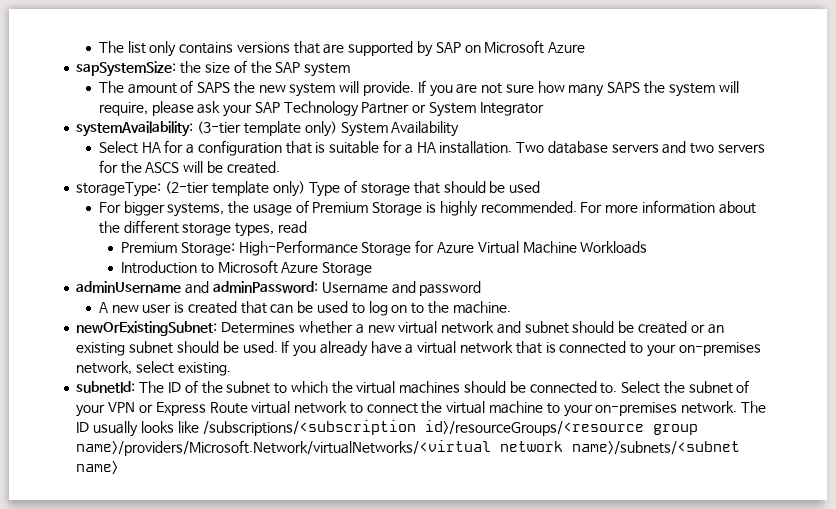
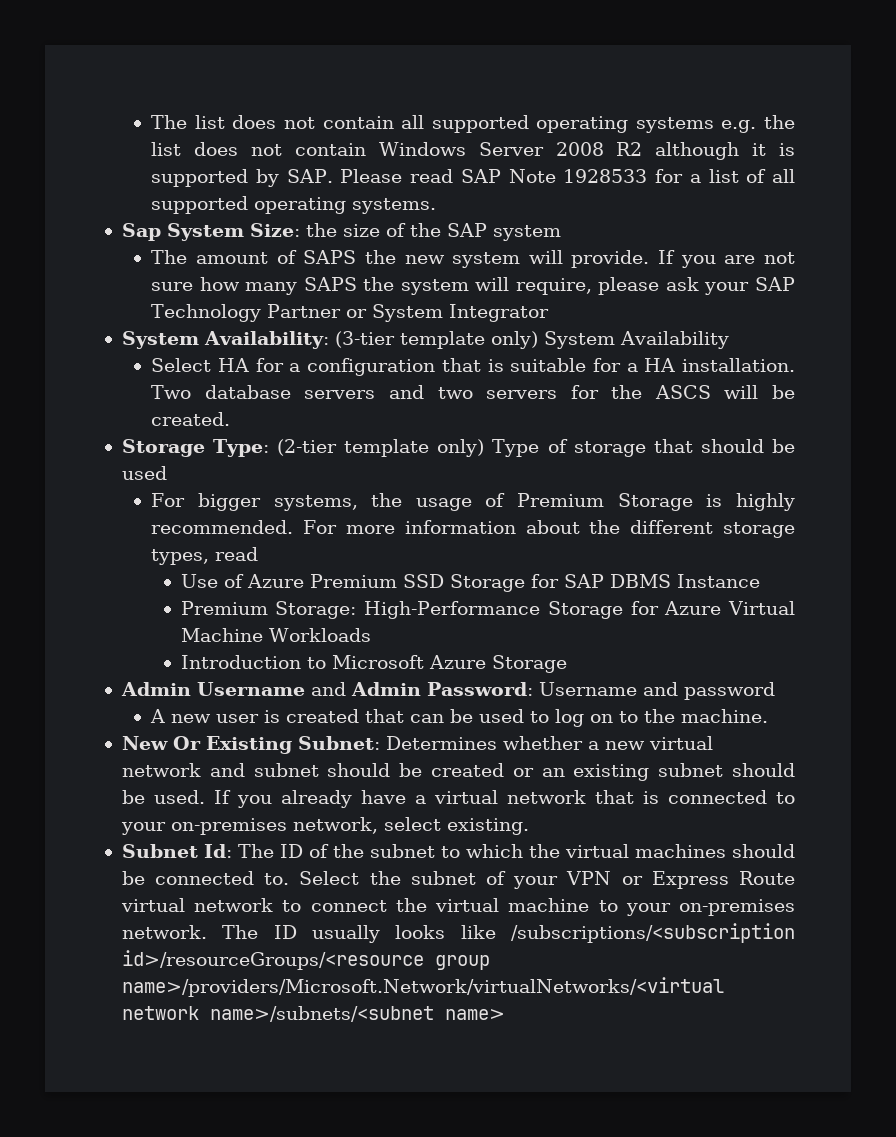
- The list only contains versions that are supported by SAP on Microsoft Azure
- sapSystemSize: the size of the SAP system
+ The list does not contain all supported operating systems e.g. the list does not contain Windows Server 2008 R2 although it is supported by SAP. Please read SAP Note 1928533 for a list of all supported operating systems.
+ Sap System Size: the size of the SAP system
- systemAvailability: (3-tier template only) System Availability
+ System Availability: (3-tier template only) System Availability
- storageType: (2-tier template only) Type of storage that should be used
+ Storage Type: (2-tier template only) Type of storage that should be used
+ Use of Azure Premium SSD Storage for SAP DBMS Instance
- adminUsername and adminPassword: Username and password
+ Admin Username and Admin Password: Username and password
- newOrExistingSubnet: Determines whether a new virtual network and subnet should be created or an existing subnet should be used.
+ New Or Existing Subnet: Determines whether a new virtual network and subnet should be created or an existing subnet should be used.
- subnetId: The ID of the subnet to which the virtual machines should be connected to.
+ Subnet Id: The ID of the subnet to which the virtual machines should be connected to.

